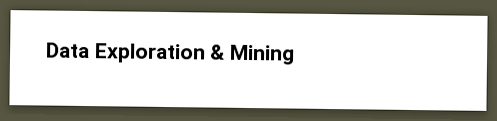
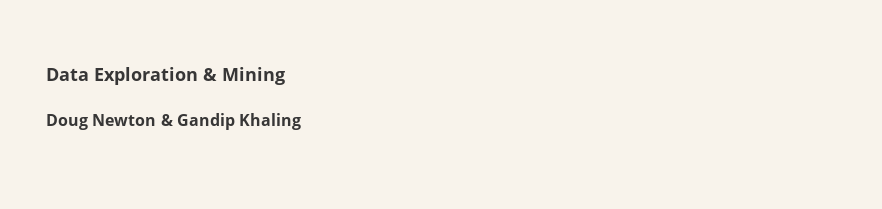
+ Doug Newton & Gandip Khaling

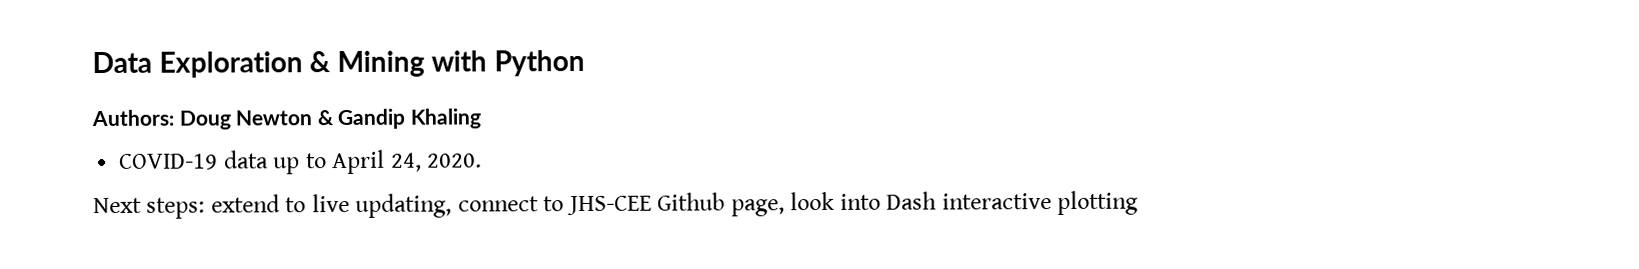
- Data Exploration & Mining
- Doug Newton & Gandip Khaling
+ Data Exploration & Mining with Python
+ Authors: Doug Newton & Gandip Khaling
+ COVID-19 data up to April 24, 2020.
+ Next steps: extend to live updating, connect to JHS-CEE Github page, look into Dash interactive plotting

